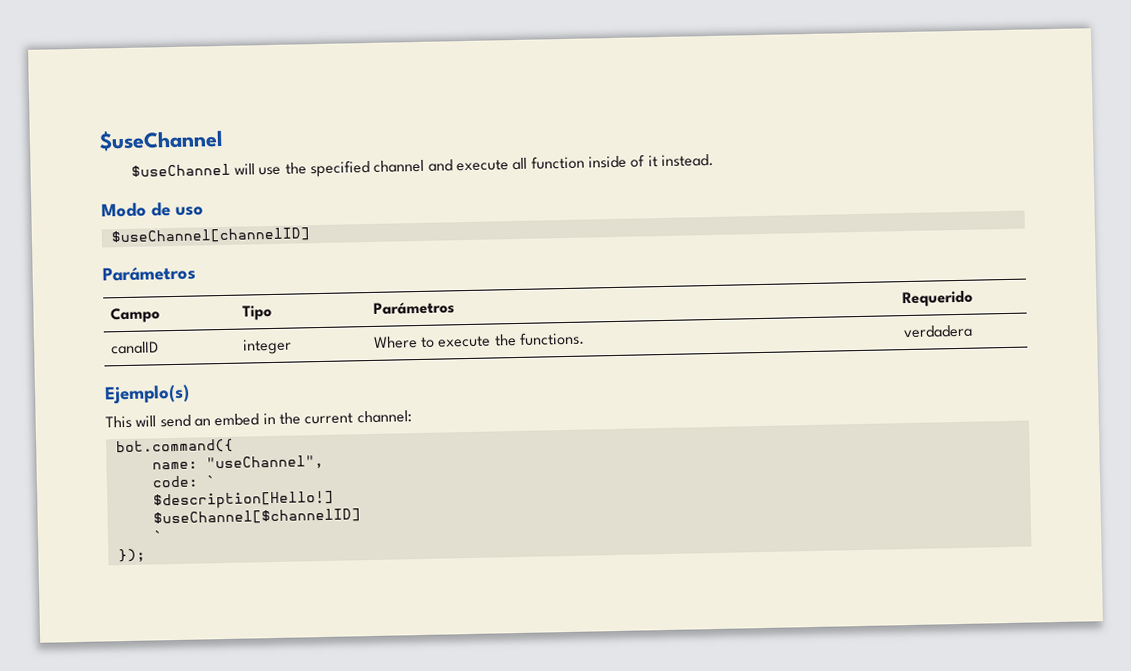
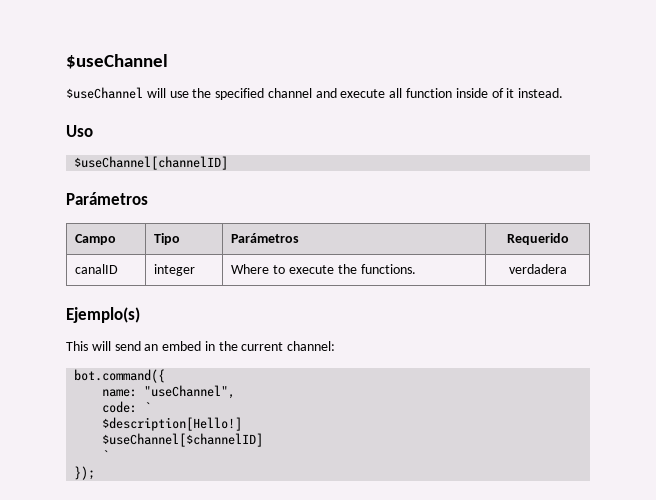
- Modo de uso
+ Uso

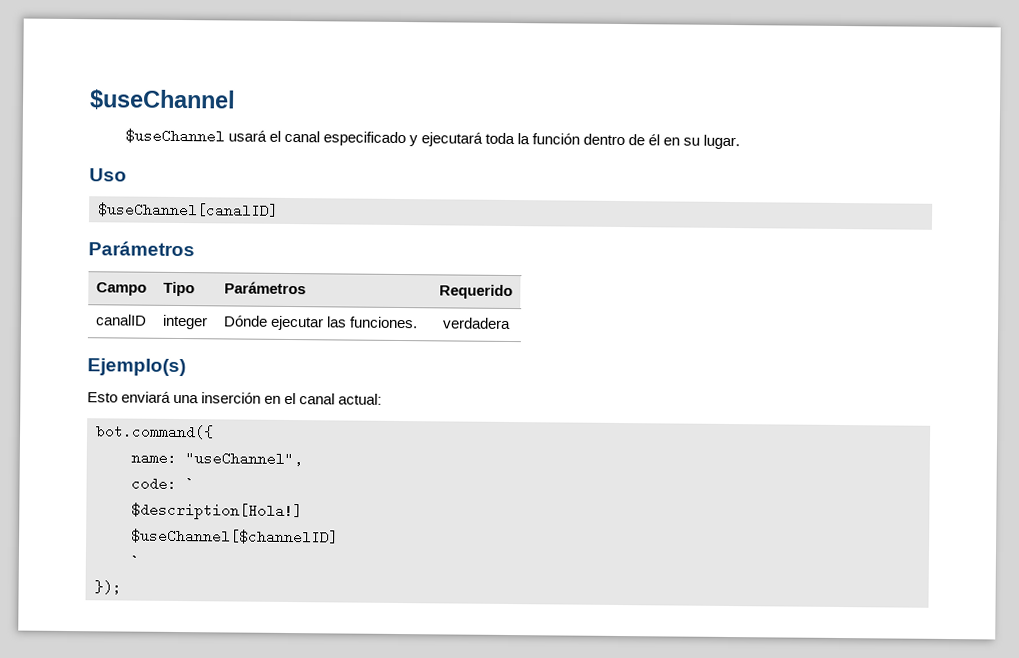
- $useChannel will use the specified channel and execute all function inside of it instead.
+ $useChannel usará el canal especificado y ejecutará toda la función dentro de él en su lugar.
- $useChannel[channelID]
+ $useChannel[canalID]
- canalID | integer | Where to execute the functions. | verdadera
+ canalID | integer | Dónde ejecutar las funciones. | verdadera
  Ejemplo(s)
- This will send an embed in the current channel:
+ Esto enviará una inserción en el canal actual:
- $description[Hello!]
+ $description[Hola!]

